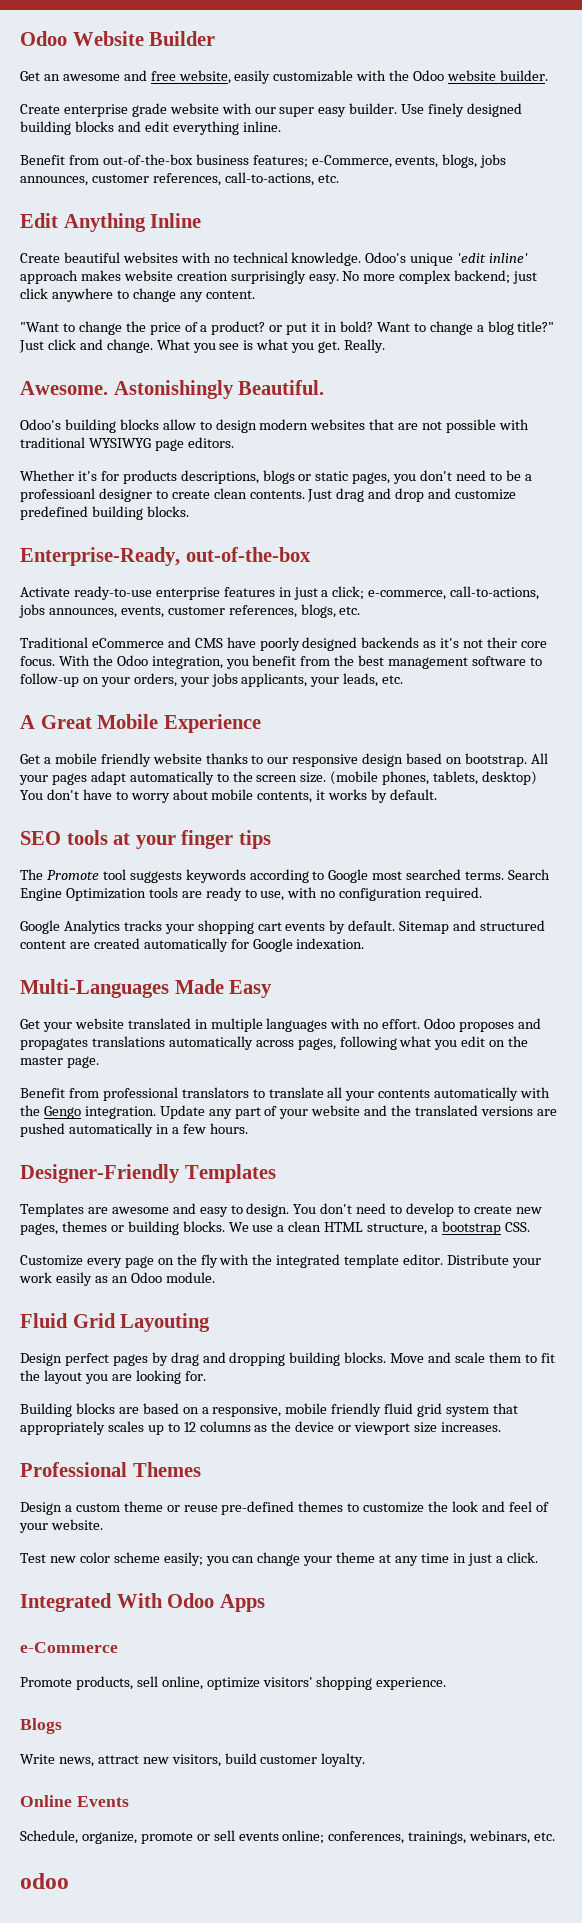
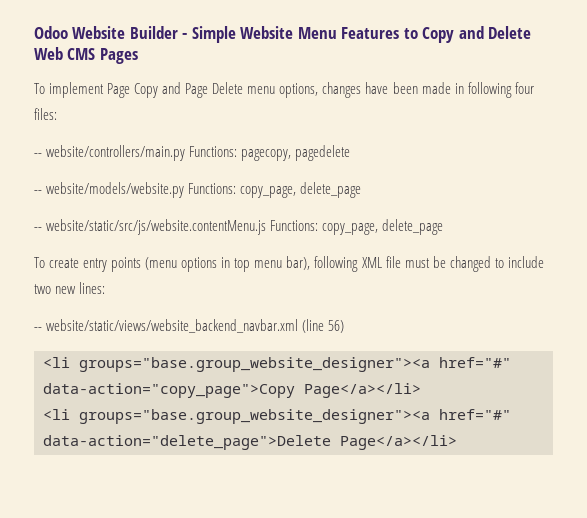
- Odoo Website Builder
- Get an awesome and free website, easily customizable with the Odoo website builder.
- Create enterprise grade website with our super easy builder. Use finely designed building blocks and edit everything inline.
- Benefit from out-of-the-box business features; e-Commerce, events, blogs, jobs announces, customer references, call-to-actions, etc.
- Edit Anything Inline
- Create beautiful websites with no technical knowledge. Odoo's unique 'edit inline' approach makes website creation surprisingly easy. No more complex backend; just click anywhere to change any content.
- "Want to change the price of a product? or put it in bold? Want to change a blog title?" Just click and change. What you see is what you get. Really.
- Awesome. Astonishingly Beautiful.
- Odoo's building blocks allow to design modern websites that are not possible with traditional WYSIWYG page editors.
- Whether it's for products descriptions, blogs or static pages, you don't need to be a professioanl designer to create clean contents. Just drag and drop and customize predefined building blocks.
- Enterprise-Ready, out-of-the-box
- Activate ready-to-use enterprise features in just a click; e-commerce, call-to-actions, jobs announces, events, customer references, blogs, etc.
- Traditional eCommerce and CMS have poorly designed backends as it's not their core focus. With the Odoo integration, you benefit from the best management software to follow-up on your orders, your jobs applicants, your leads, etc.
- A Great Mobile Experience
- Get a mobile friendly website thanks to our responsive design based on bootstrap. All your pages adapt automatically to the screen size. (mobile phones, tablets, desktop) You don't have to worry about mobile contents, it works by default.
- SEO tools at your finger tips
- The Promote tool suggests keywords according to Google most searched terms. Search Engine Optimization tools are ready to use, with no configuration required.
- Google Analytics tracks your shopping cart events by default. Sitemap and structured content are created automatically for Google indexation.
- Multi-Languages Made Easy
- Get your website translated in multiple languages with no effort. Odoo proposes and propagates translations automatically across pages, following what you edit on the master page.
- Benefit from professional translators to translate all your contents automatically with the Gengo integration. Update any part of your website and the translated versions are pushed automatically in a few hours.
- Designer-Friendly Templates
- Templates are awesome and easy to design. You don't need to develop to create new pages, themes or building blocks. We use a clean HTML structure, a bootstrap CSS.
- Customize every page on the fly with the integrated template editor. Distribute your work easily as an Odoo module.
- Fluid Grid Layouting
- Design perfect pages by drag and dropping building blocks. Move and scale them to fit the layout you are looking for.
- Building blocks are based on a responsive, mobile friendly fluid grid system that appropriately scales up to 12 columns as the device or viewport size increases.
- Professional Themes
- Design a custom theme or reuse pre-defined themes to customize the look and feel of your website.
- Test new color scheme easily; you can change your theme at any time in just a click.
- Integrated With Odoo Apps
- e-Commerce
- Promote products, sell online, optimize visitors' shopping experience.
- Blogs
- Write news, attract new visitors, build customer loyalty.
- Online Events
- Schedule, organize, promote or sell events online; conferences, trainings, webinars, etc.
- odoo
+ Odoo Website Builder - Simple Website Menu Features to Copy and Delete Web CMS Pages
+ To implement Page Copy and Page Delete menu options, changes have been made in following four files:
+ -- website/controllers/main.py Functions: pagecopy, pagedelete
+ -- website/models/website.py Functions: copy_page, delete_page
+ -- website/static/src/js/website.contentMenu.js Functions: copy_page, delete_page
+ To create entry points (menu options in top menu bar), following XML file must be changed to include two new lines:
+ -- website/static/views/website_backend_navbar.xml (line 56)
+ <li groups="base.group_website_designer"><a href="#" data-action="copy_page">Copy Page</a></li>
+ <li groups="base.group_website_designer"><a href="#" data-action="delete_page">Delete Page</a></li>

